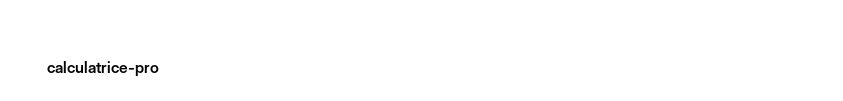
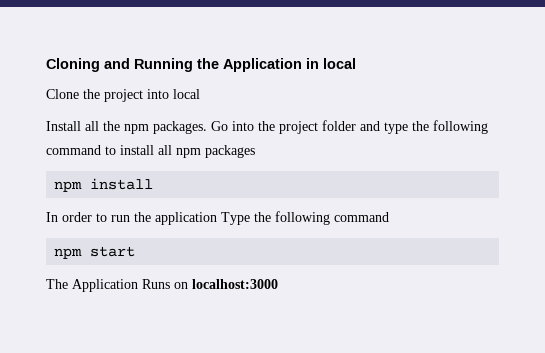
- calculatrice-pro
+ Cloning and Running the Application in local
+ Clone the project into local
+ Install all the npm packages. Go into the project folder and type the following command to install all npm packages
+ npm install
+ In order to run the application Type the following command
+ npm start
+ The Application Runs on localhost:3000

